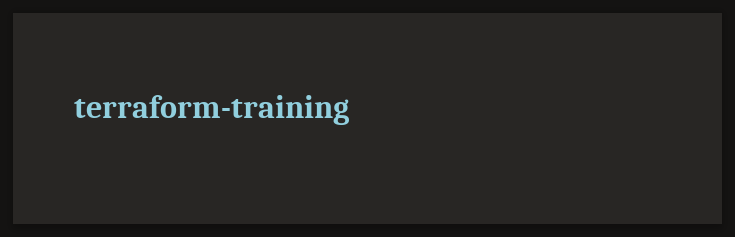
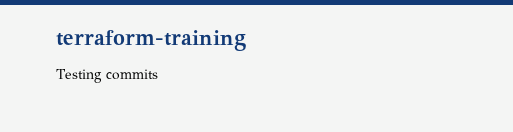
+ Testing commits

